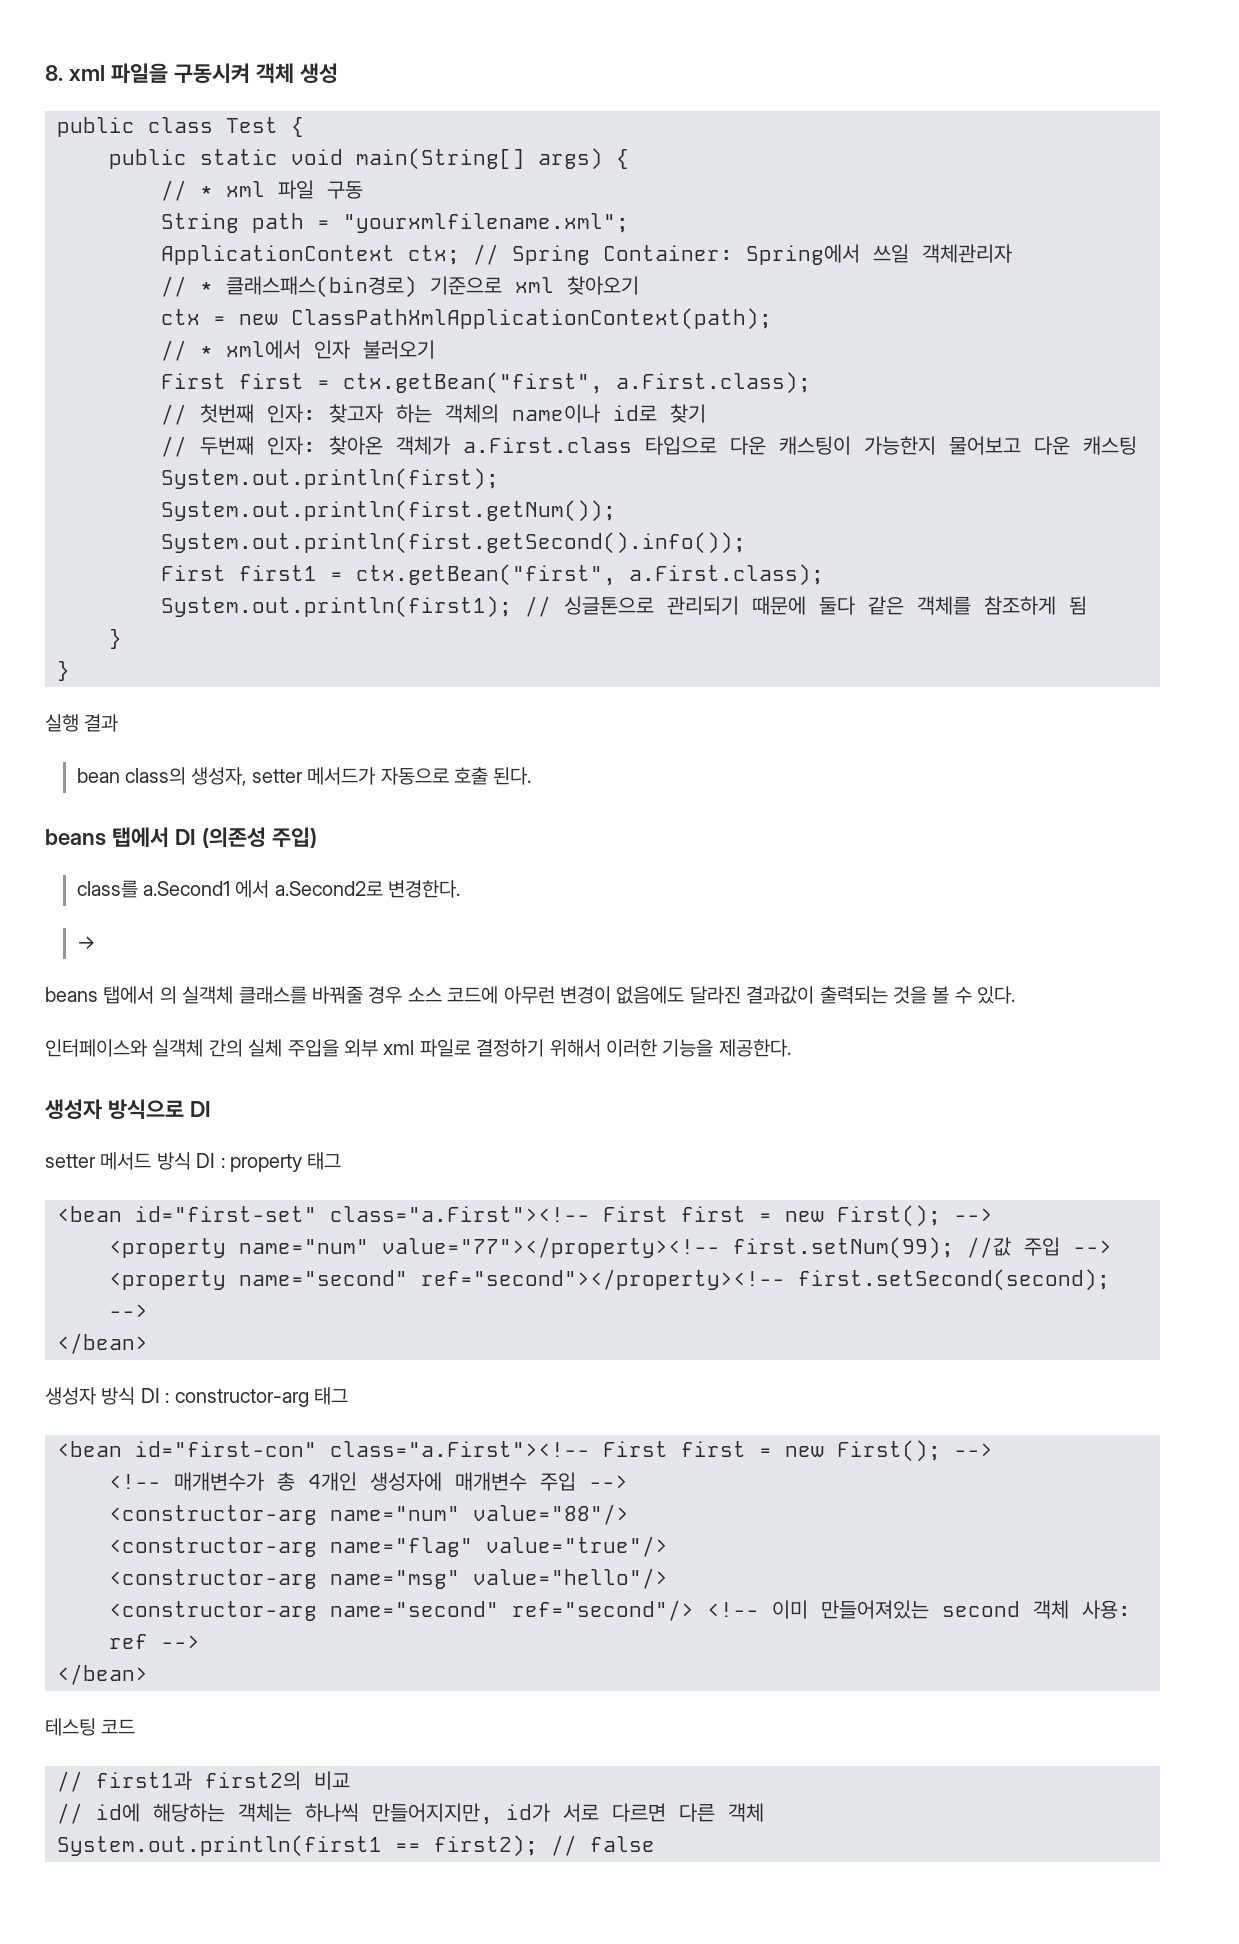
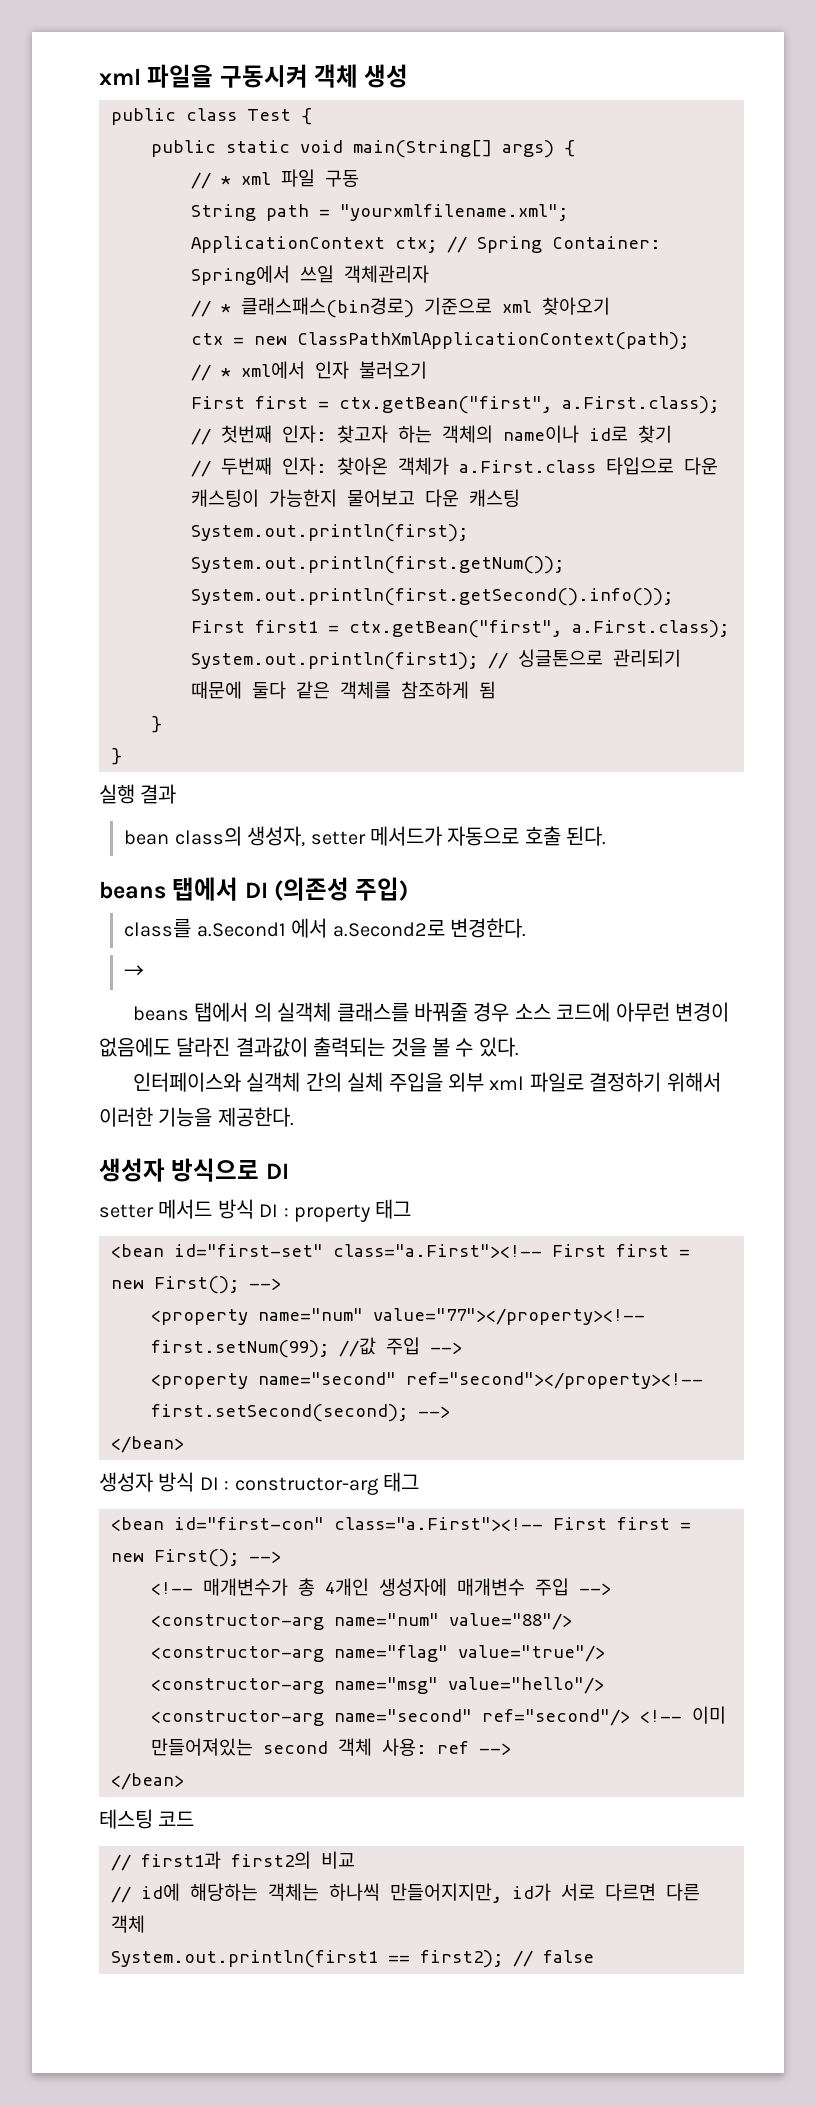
- 8. xml 파일을 구동시켜 객체 생성
+ xml 파일을 구동시켜 객체 생성

